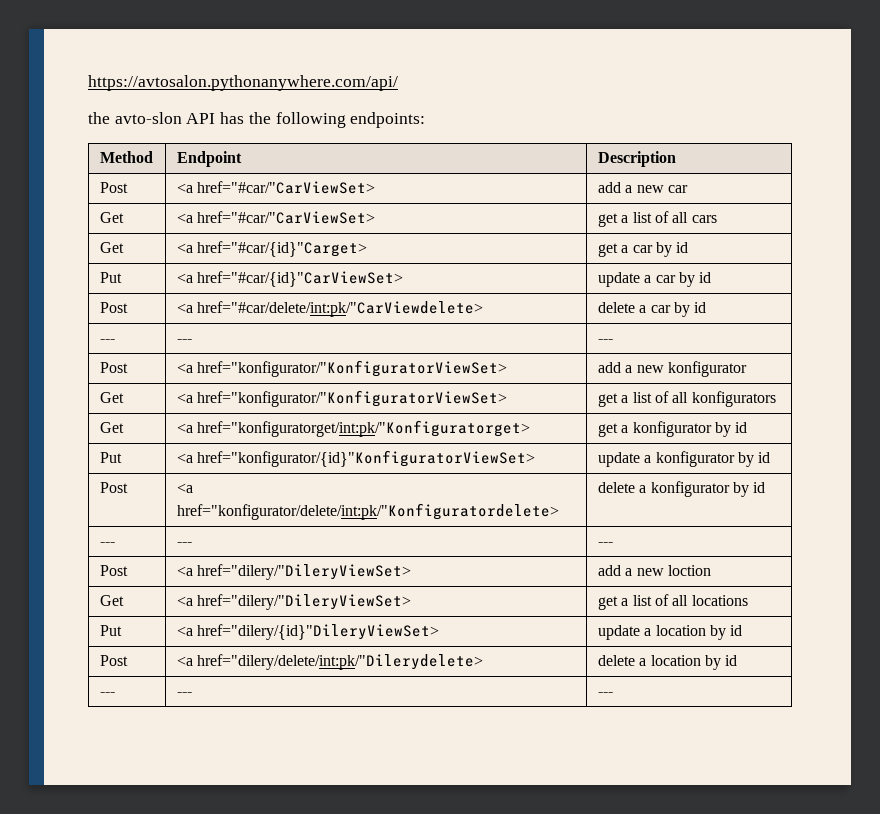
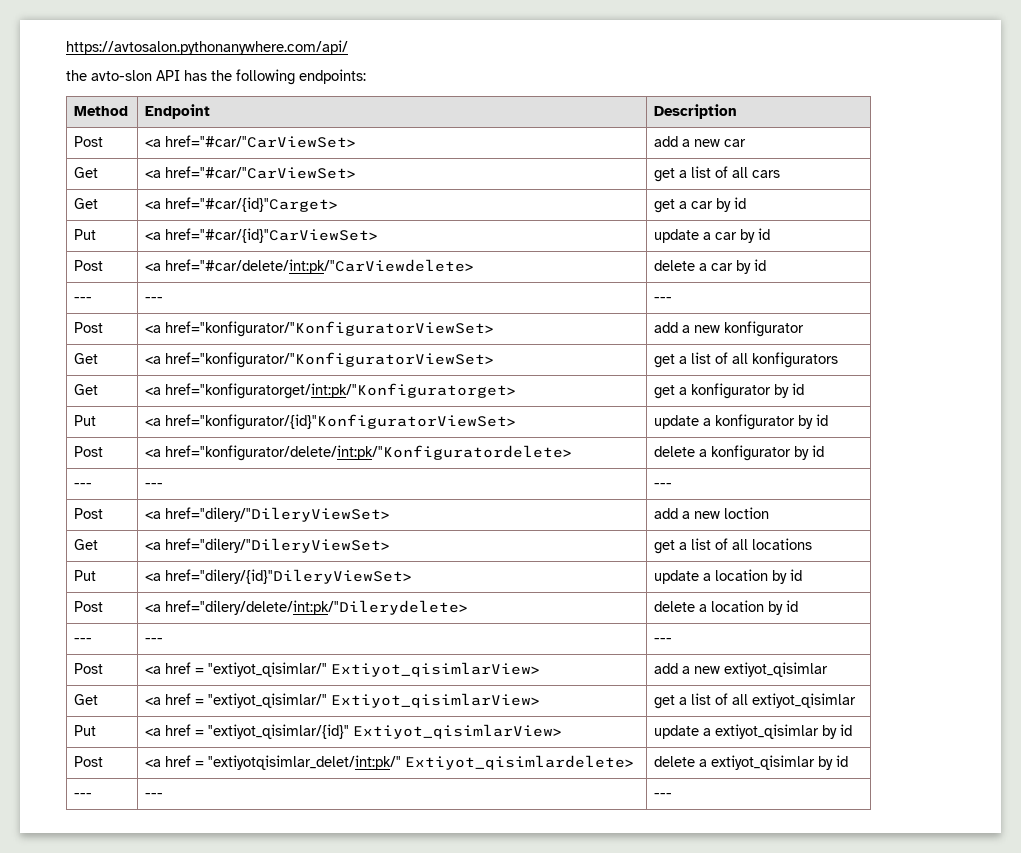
+ Post | <a href = "extiyot_qisimlar/" Extiyot_qisimlarView> | add a new extiyot_qisimlar
+ Get | <a href = "extiyot_qisimlar/" Extiyot_qisimlarView> | get a list of all extiyot_qisimlar
+ Put | <a href = "extiyot_qisimlar/{id}" Extiyot_qisimlarView> | update a extiyot_qisimlar by id
+ Post | <a href = "extiyotqisimlar_delet/int:pk/" Extiyot_qisimlardelete> | delete a extiyot_qisimlar by id
+ --- | --- | ---

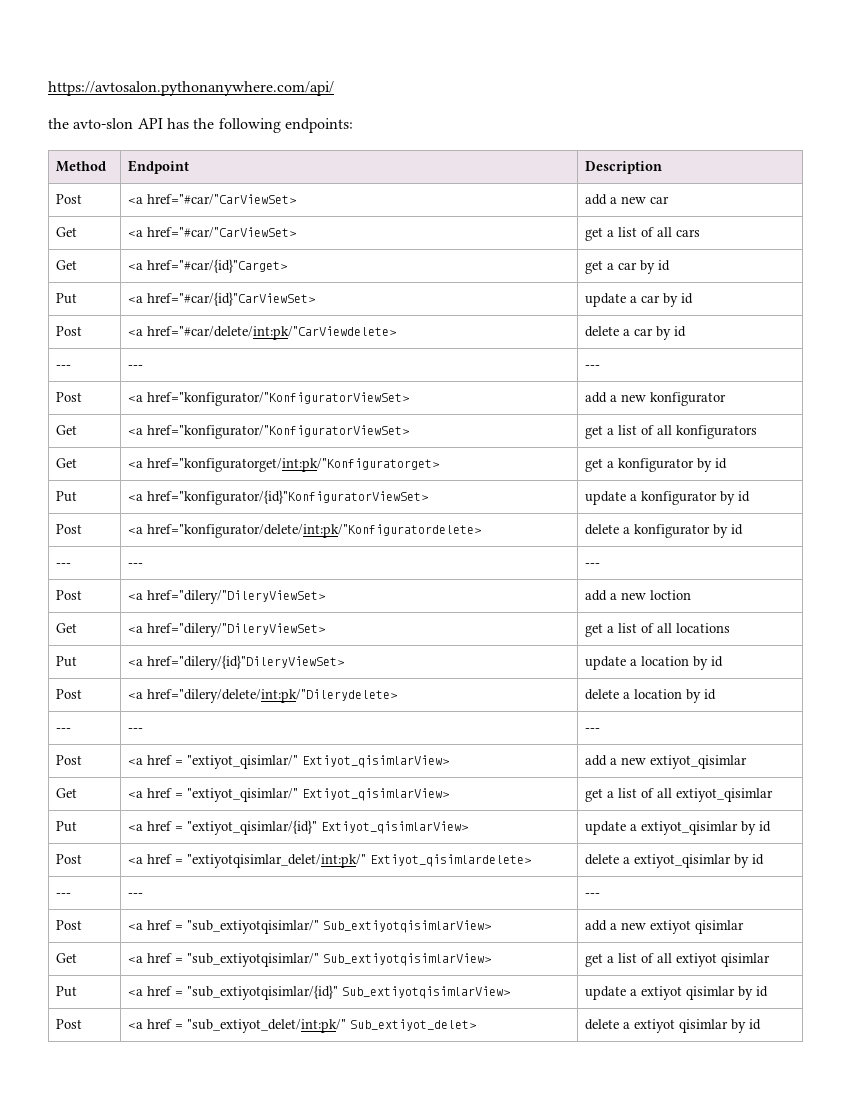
+ Post | <a href = "sub_extiyotqisimlar/" Sub_extiyotqisimlarView> | add a new extiyot qisimlar
+ Get | <a href = "sub_extiyotqisimlar/" Sub_extiyotqisimlarView> | get a list of all extiyot qisimlar
+ Put | <a href = "sub_extiyotqisimlar/{id}" Sub_extiyotqisimlarView> | update a extiyot qisimlar by id
+ Post | <a href = "sub_extiyot_delet/int:pk/" Sub_extiyot_delet> | delete a extiyot qisimlar by id

